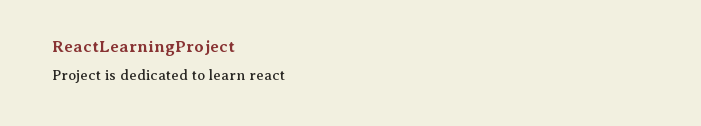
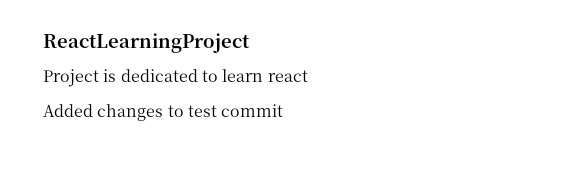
+ Added changes to test commit

